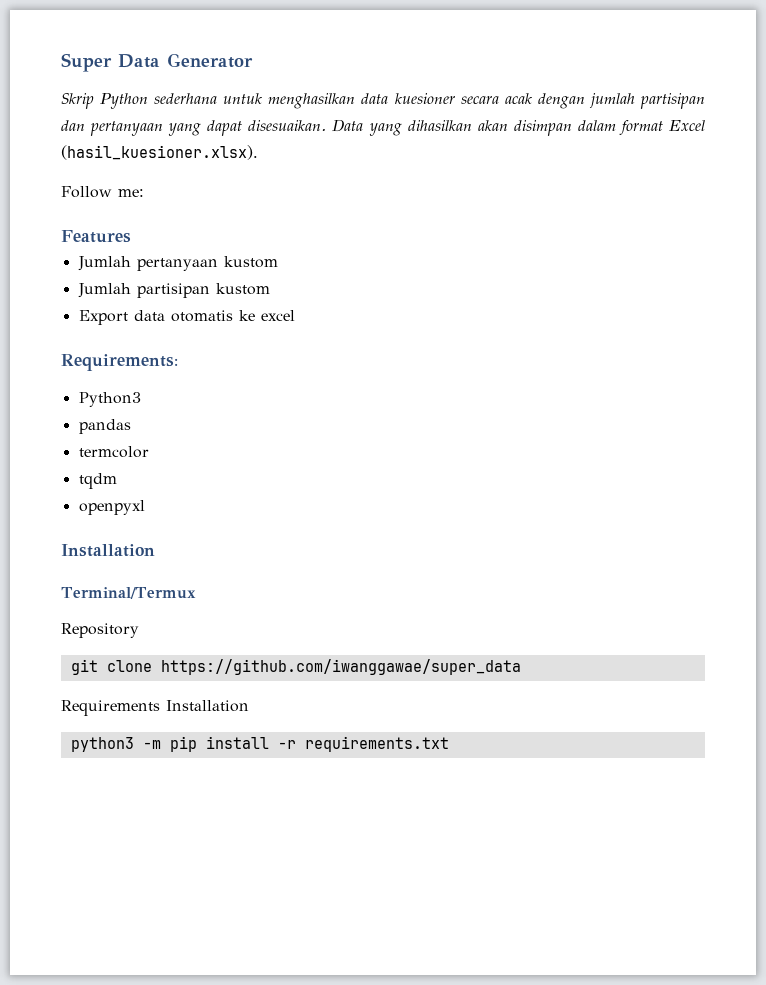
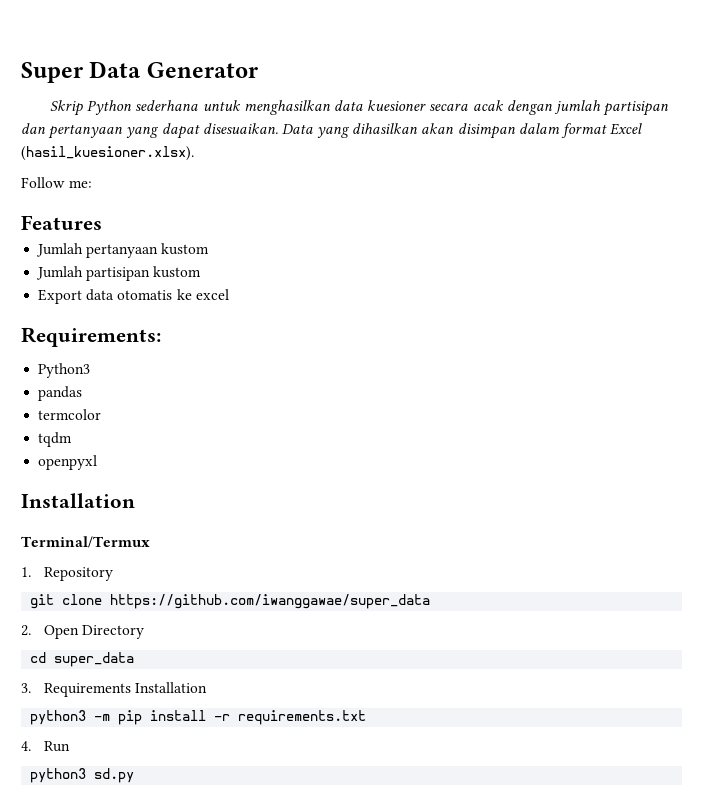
- Repository
+ 1. Repository
- Requirements Installation
+ 2. Open Directory
+ cd super_data
+ 3. Requirements Installation
+ 4. Run
+ python3 sd.py

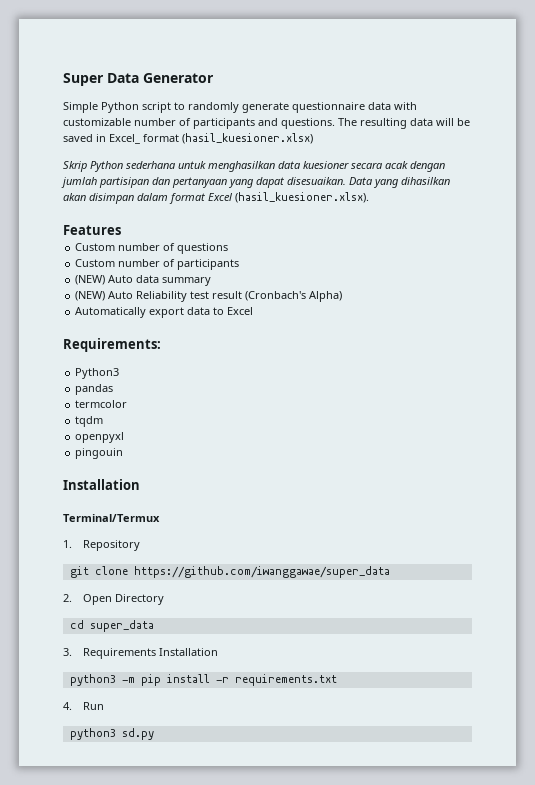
+ Simple Python script to randomly generate questionnaire data with customizable number of participants and questions. The resulting data will be saved in Excel_ format (hasil_kuesioner.xlsx)
- Follow me:
- Jumlah pertanyaan kustom
- Jumlah partisipan kustom
- Export data otomatis ke excel
+ Custom number of questions
+ Custom number of participants
+ (NEW) Auto data summary
+ (NEW) Auto Reliability test result (Cronbach's Alpha)
+ Automatically export data to Excel
+ pingouin

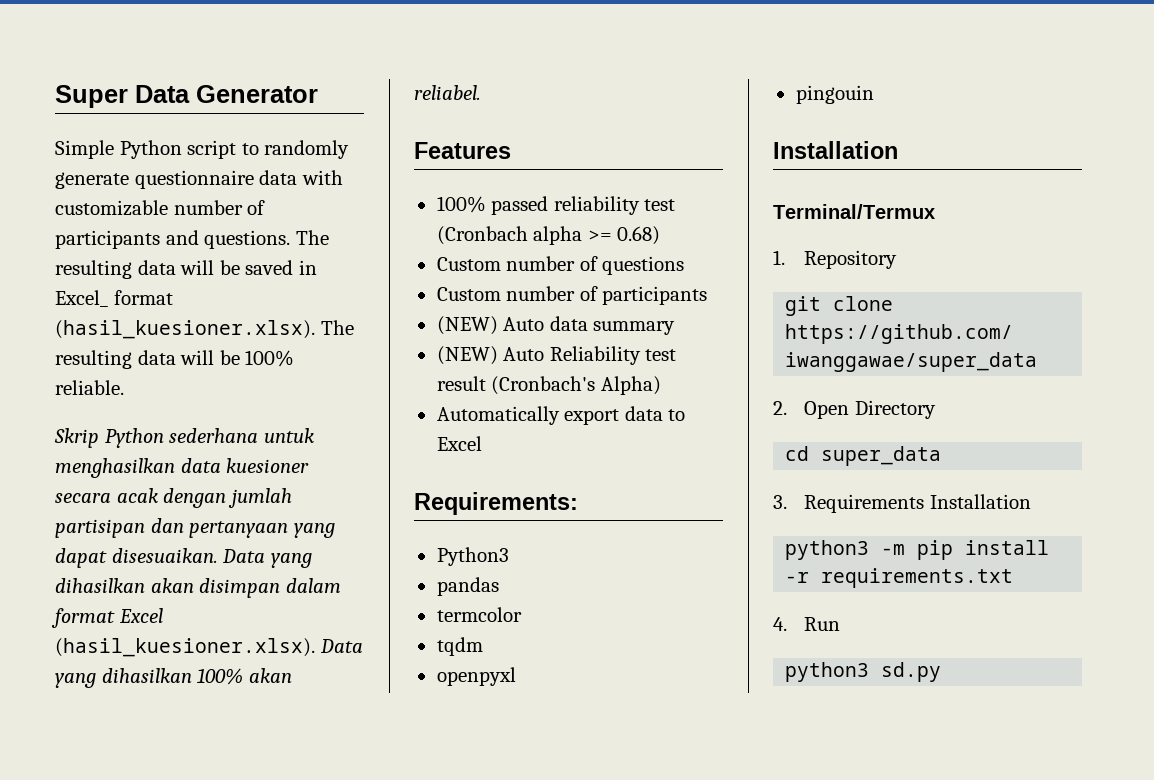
- The resulting data will be saved in Excel_ format (hasil_kuesioner.xlsx)
+ The resulting data will be saved in Excel_ format (hasil_kuesioner.xlsx). The resulting data will be 100% reliable.
- Data yang dihasilkan akan disimpan dalam format Excel (hasil_kuesioner.xlsx).
+ Data yang dihasilkan akan disimpan dalam format Excel (hasil_kuesioner.xlsx). Data yang dihasilkan 100% akan reliabel.
  Features
+ 100% passed reliability test (Cronbach alpha >= 0.68)

